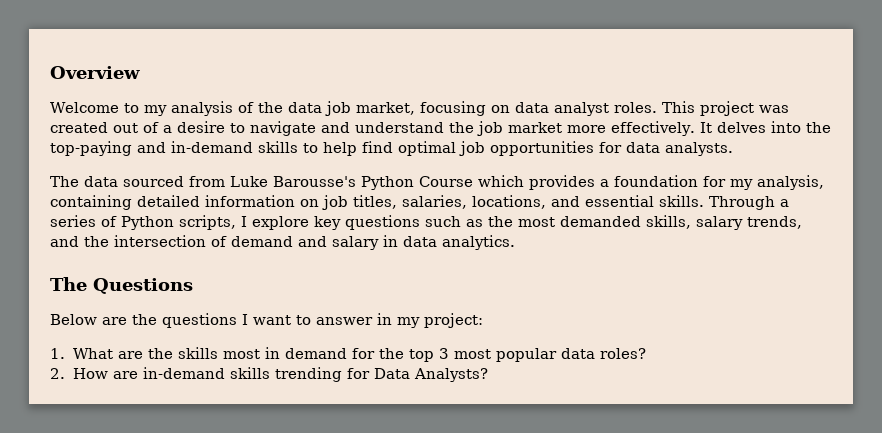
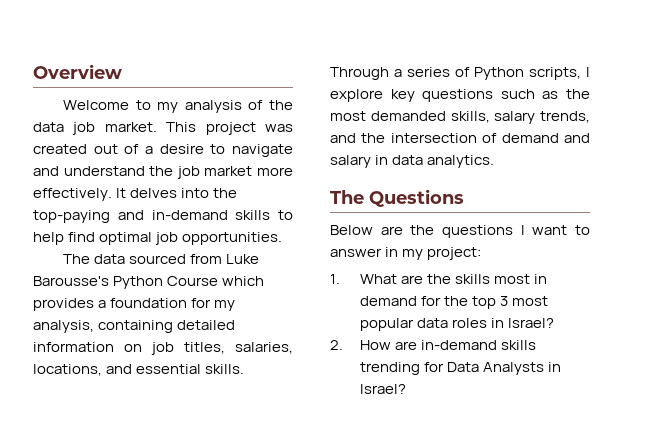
- Welcome to my analysis of the data job market, focusing on data analyst roles.
+ Welcome to my analysis of the data job market.
- It delves into the top-paying and in-demand skills to help find optimal job opportunities for data analysts.
+ It delves into the top-paying and in-demand skills to help find optimal job opportunities.
- 1. What are the skills most in demand for the top 3 most popular data roles?
+ 1. What are the skills most in demand for the top 3 most popular data roles in Israel?
- 2. How are in-demand skills trending for Data Analysts?
+ 2. How are in-demand skills trending for Data Analysts in Israel?

